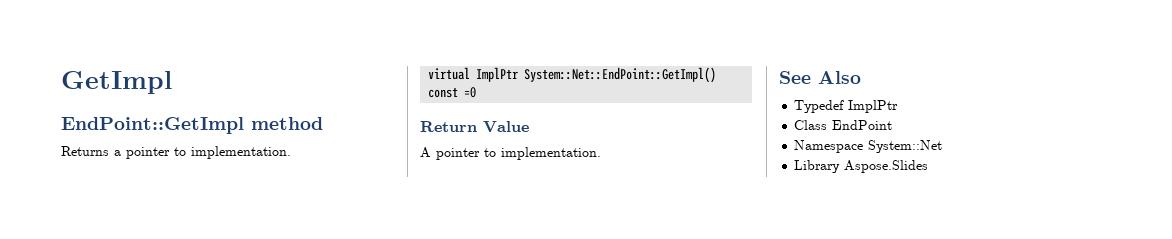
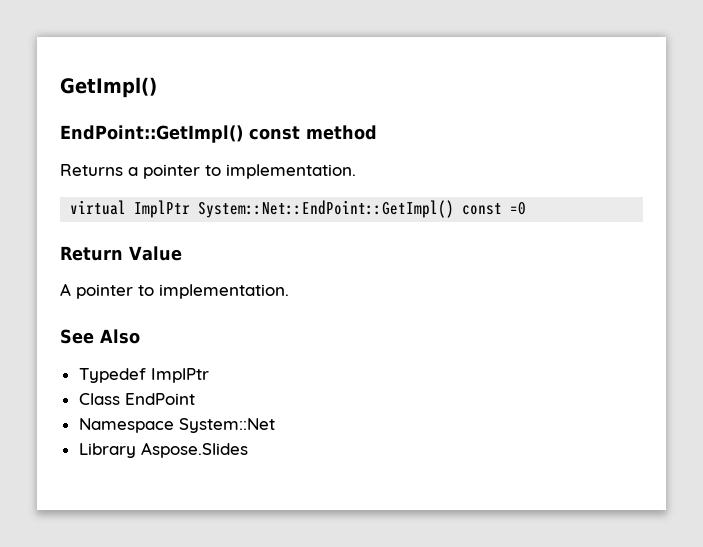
- GetImpl
- EndPoint::GetImpl method
+ GetImpl()
+ EndPoint::GetImpl() const method

